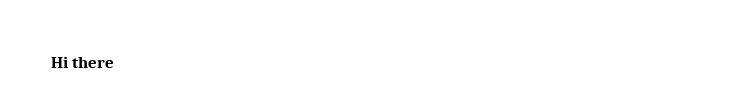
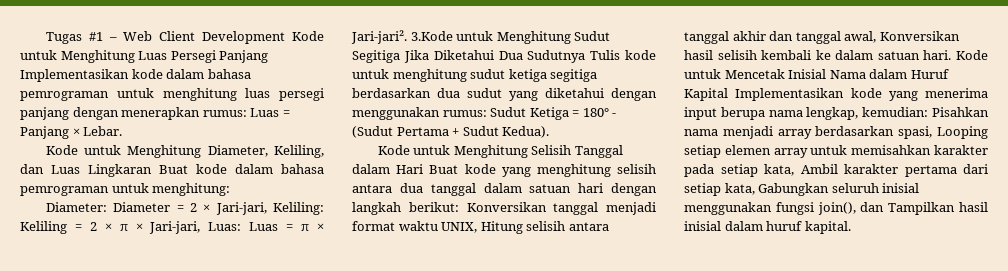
- Hi there
+ Tugas #1 – Web Client Development Kode untuk Menghitung Luas Persegi Panjang Implementasikan kode dalam bahasa pemrograman untuk menghitung luas persegi panjang dengan menerapkan rumus: Luas = Panjang × Lebar.
+ Kode untuk Menghitung Diameter, Keliling, dan Luas Lingkaran Buat kode dalam bahasa pemrograman untuk menghitung:
+ Diameter: Diameter = 2 × Jari-jari, Keliling: Keliling = 2 × π × Jari-jari, Luas: Luas = π × Jari-jari². 3.Kode untuk Menghitung Sudut Segitiga Jika Diketahui Dua Sudutnya Tulis kode untuk menghitung sudut ketiga segitiga berdasarkan dua sudut yang diketahui dengan menggunakan rumus: Sudut Ketiga = 180° - (Sudut Pertama + Sudut Kedua).
+ Kode untuk Menghitung Selisih Tanggal dalam Hari Buat kode yang menghitung selisih antara dua tanggal dalam satuan hari dengan langkah berikut: Konversikan tanggal menjadi format waktu UNIX, Hitung selisih antara tanggal akhir dan tanggal awal, Konversikan hasil selisih kembali ke dalam satuan hari. Kode untuk Mencetak Inisial Nama dalam Huruf Kapital Implementasikan kode yang menerima input berupa nama lengkap, kemudian: Pisahkan nama menjadi array berdasarkan spasi, Looping setiap elemen array untuk memisahkan karakter pada setiap kata, Ambil karakter pertama dari setiap kata, Gabungkan seluruh inisial menggunakan fungsi join(), dan Tampilkan hasil inisial dalam huruf kapital.

